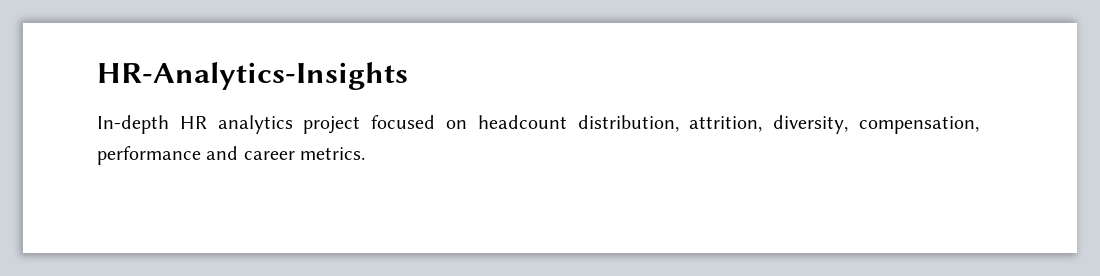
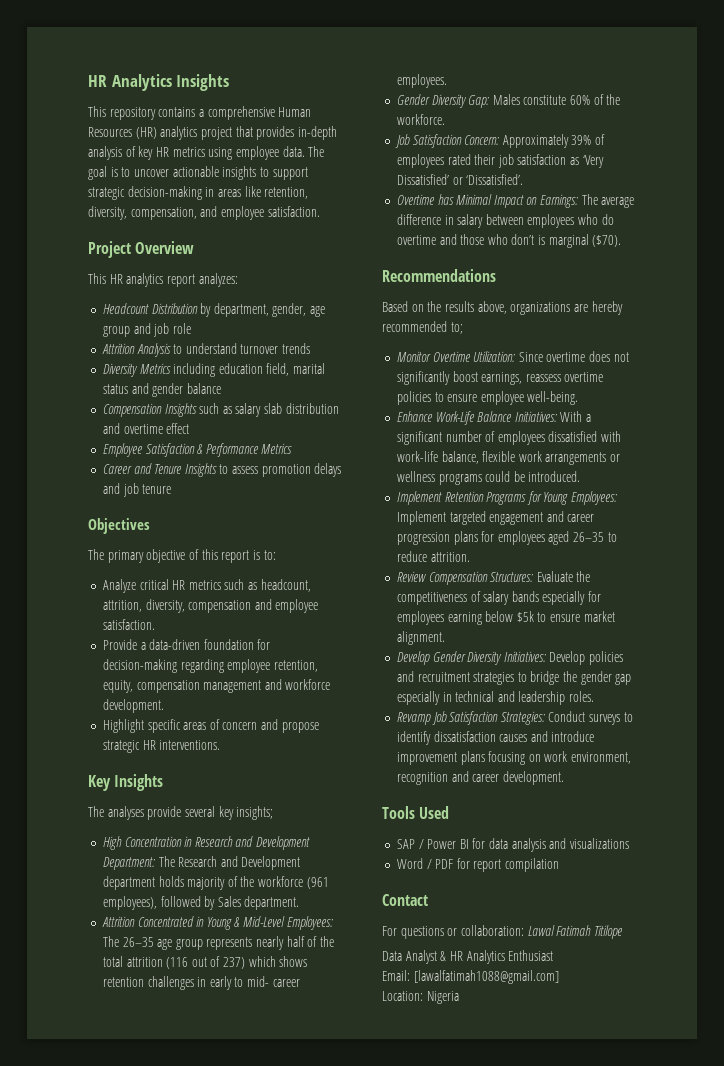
- HR-Analytics-Insights
- In-depth HR analytics project focused on headcount distribution, attrition, diversity, compensation, performance and career metrics.
+ HR Analytics Insights
+ This repository contains a comprehensive Human Resources (HR) analytics project that provides in-depth analysis of key HR metrics using employee data. The goal is to uncover actionable insights to support strategic decision-making in areas like retention, diversity, compensation, and employee satisfaction.
+ Project Overview
+ This HR analytics report analyzes:
+ Headcount Distribution by department, gender, age group and job role
+ Attrition Analysis to understand turnover trends
+ Diversity Metrics including education field, marital status and gender balance
+ Compensation Insights such as salary slab distribution and overtime effect
+ Employee Satisfaction & Performance Metrics
+ Career and Tenure Insights to assess promotion delays and job tenure
+ Objectives
+ The primary objective of this report is to:
+ Analyze critical HR metrics such as headcount, attrition, diversity, compensation and employee satisfaction.
+ Provide a data-driven foundation for decision-making regarding employee retention, equity, compensation management and workforce development.
+ Highlight specific areas of concern and propose strategic HR interventions.
+ Key Insights
+ The analyses provide several key insights;
+ High Concentration in Research and Development Department: The Research and Development department holds majority of the workforce (961 employees), followed by Sales department.
+ Attrition Concentrated in Young & Mid-Level Employees: The 26–35 age group represents nearly half of the total attrition (116 out of 237) which shows retention challenges in early to mid- career employees.
+ Gender Diversity Gap: Males constitute 60% of the workforce.
+ Job Satisfaction Concern: Approximately 39% of employees rated their job satisfaction as ‘Very Dissatisfied’ or ‘Dissatisfied’.
+ Overtime has Minimal Impact on Earnings: The average difference in salary between employees who do overtime and those who don’t is marginal ($70).
+ Recommendations
+ Based on the results above, organizations are hereby recommended to;
+ Monitor Overtime Utilization: Since overtime does not significantly boost earnings, reassess overtime policies to ensure employee well-being.
+ Enhance Work-Life Balance Initiatives: With a significant number of employees dissatisfied with work-life balance, flexible work arrangements or wellness programs could be introduced.
+ Implement Retention Programs for Young Employees: Implement targeted engagement and career progression plans for employees aged 26–35 to reduce attrition.
+ Review Compensation Structures: Evaluate the competitiveness of salary bands especially for employees earning below $5k to ensure market alignment.
+ Develop Gender Diversity Initiatives: Develop policies and recruitment strategies to bridge the gender gap especially in technical and leadership roles.
+ Revamp Job Satisfaction Strategies: Conduct surveys to identify dissatisfaction causes and introduce improvement plans focusing on work environment, recognition and career development.
+ Tools Used
+ SAP / Power BI for data analysis and visualizations
+ Word / PDF for report compilation
+ Contact
+ For questions or collaboration: Lawal Fatimah Titilope
+ Data Analyst & HR Analytics Enthusiast
+ Email: [lawalfatimah1088@gmail.com]
+ Location: Nigeria

